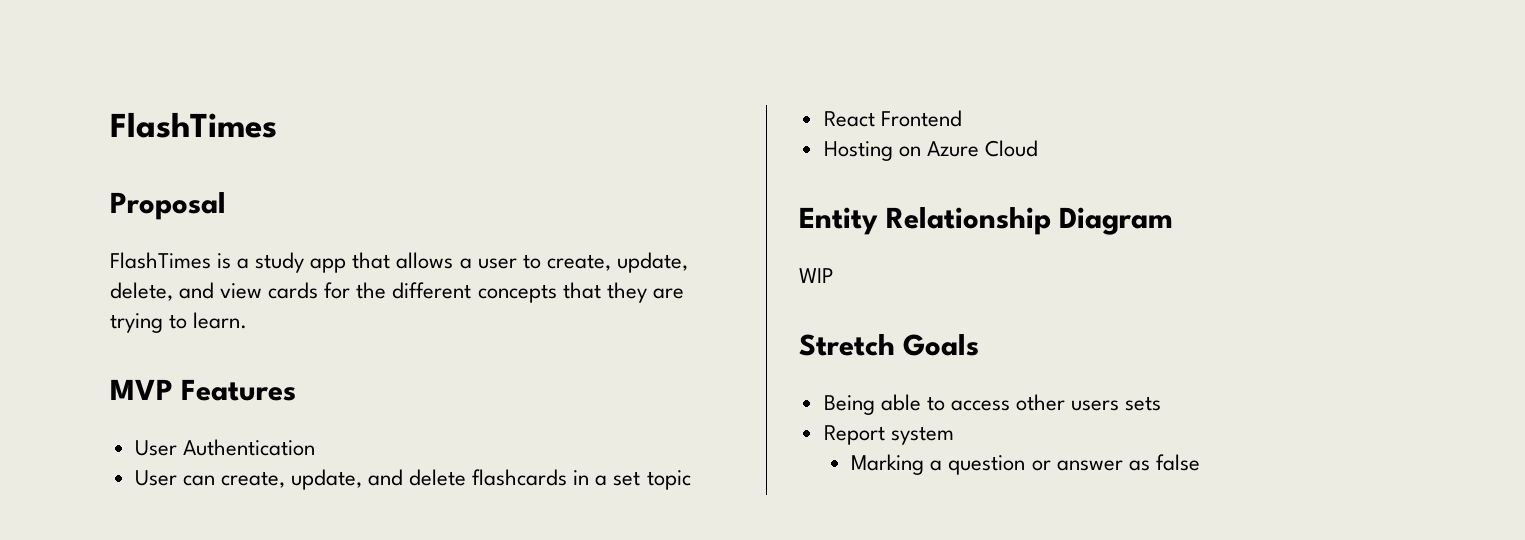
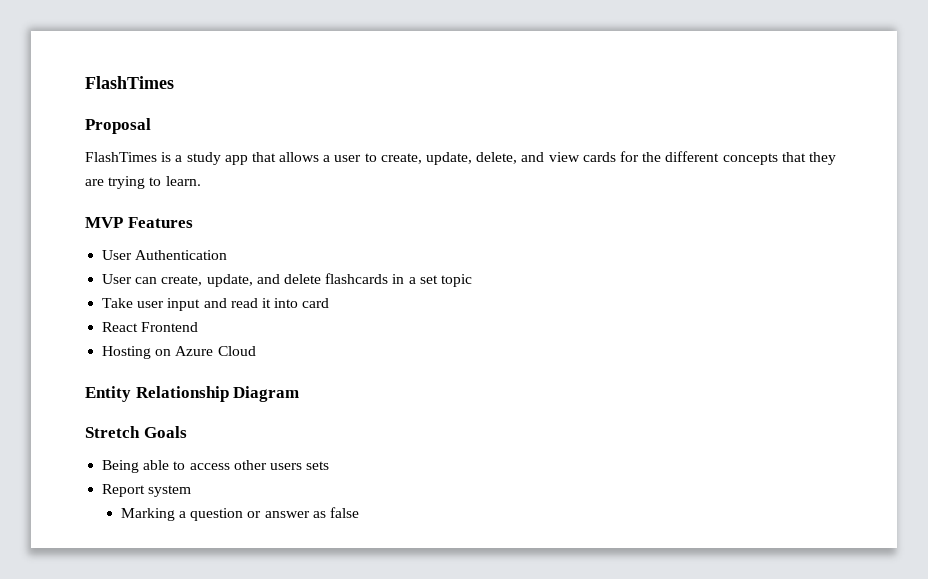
+ Take user input and read it into card
- WIP

